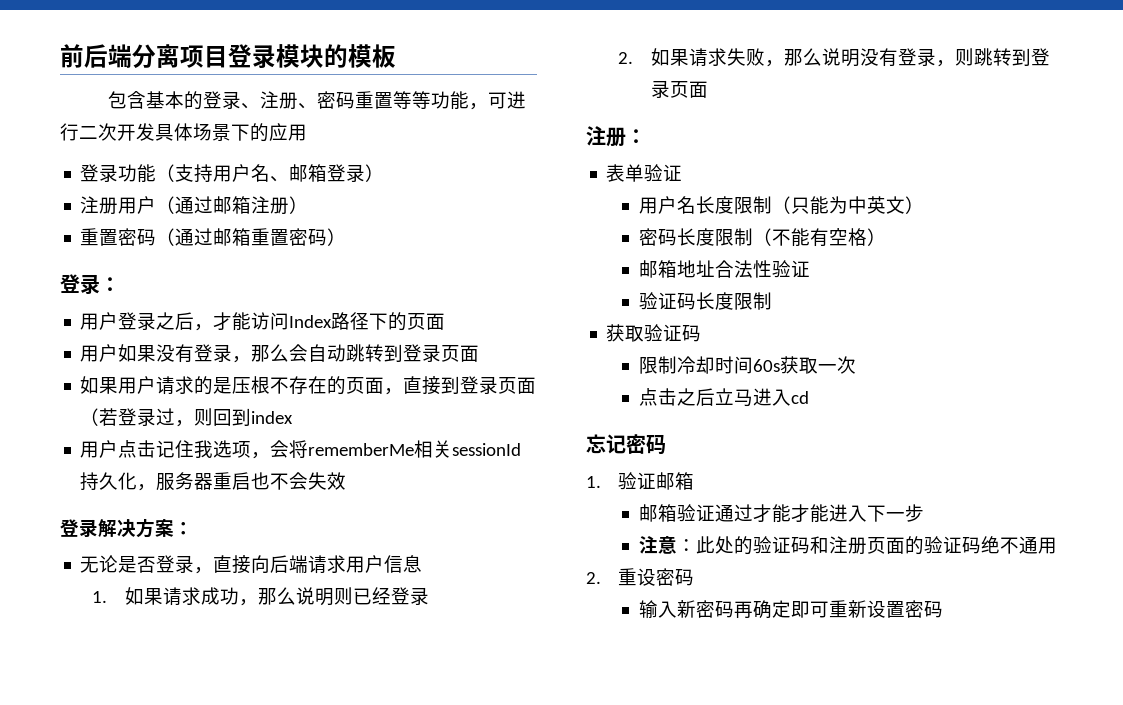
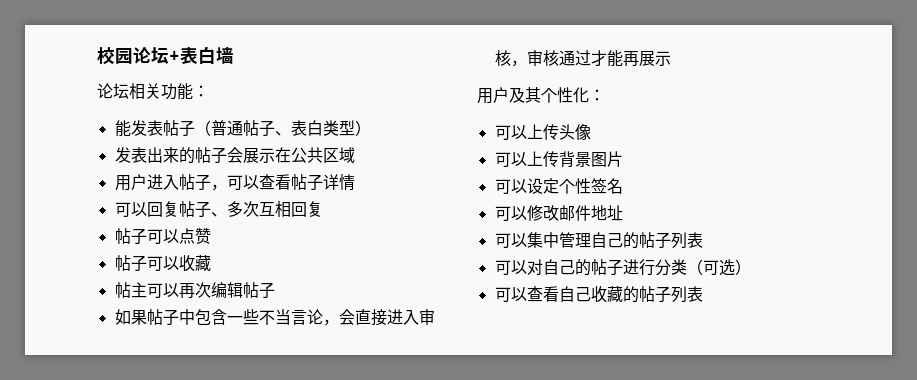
- 前后端分离项目登录模块的模板
- 包含基本的登录、注册、密码重置等等功能，可进行二次开发具体场景下的应用
- 登录功能（支持用户名、邮箱登录）
- 注册用户（通过邮箱注册）
- 重置密码（通过邮箱重置密码）
- 登录：
- 用户登录之后，才能访问Index路径下的页面
- 用户如果没有登录，那么会自动跳转到登录页面
- 如果用户请求的是压根不存在的页面，直接到登录页面（若登录过，则回到index
- 用户点击记住我选项，会将rememberMe相关sessionId持久化，服务器重启也不会失效
- 登录解决方案：
- 无论是否登录，直接向后端请求用户信息
- 1.如果请求成功，那么说明则已经登录
- 2.如果请求失败，那么说明没有登录，则跳转到登录页面
- 注册：
- 表单验证
- 用户名长度限制（只能为中英文）
- 密码长度限制（不能有空格）
- 邮箱地址合法性验证
- 验证码长度限制
- 获取验证码
- 限制冷却时间60s获取一次
- 点击之后立马进入cd
- 忘记密码
- 1.验证邮箱
- 邮箱验证通过才能才能进入下一步
- 注意：此处的验证码和注册页面的验证码绝不通用
- 2.重设密码
- 输入新密码再确定即可重新设置密码
+ 校园论坛+表白墙
+ 论坛相关功能：
+ 能发表帖子（普通帖子、表白类型）
+ 发表出来的帖子会展示在公共区域
+ 用户进入帖子，可以查看帖子详情
+ 可以回复帖子、多次互相回复
+ 帖子可以点赞
+ 帖子可以收藏
+ 帖主可以再次编辑帖子
+ 如果帖子中包含一些不当言论，会直接进入审核，审核通过才能再展示
+ 用户及其个性化：
+ 可以上传头像
+ 可以上传背景图片
+ 可以设定个性签名
+ 可以修改邮件地址
+ 可以集中管理自己的帖子列表
+ 可以对自己的帖子进行分类（可选）
+ 可以查看自己收藏的帖子列表

